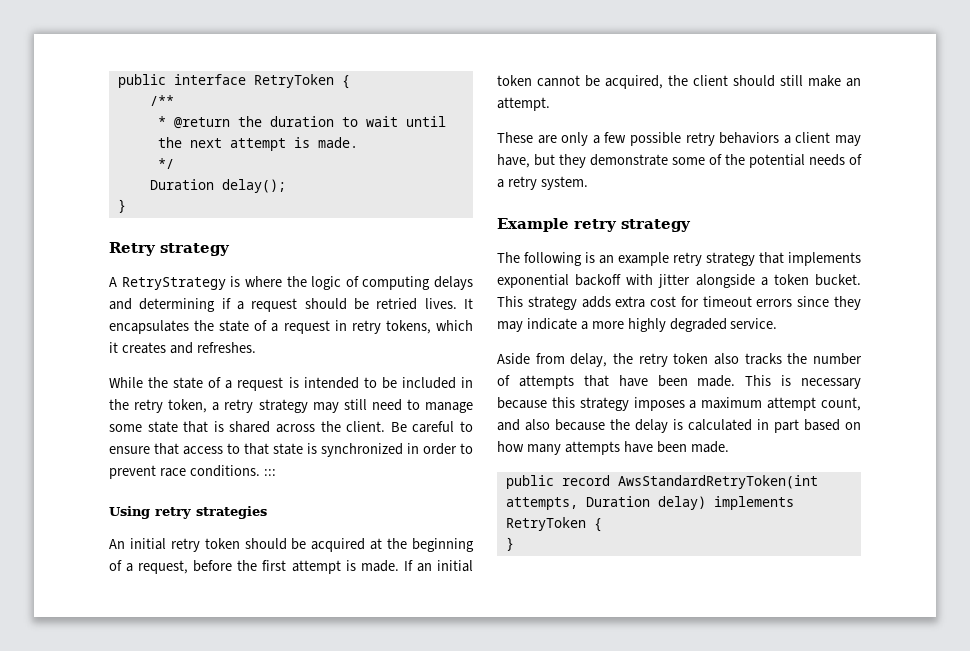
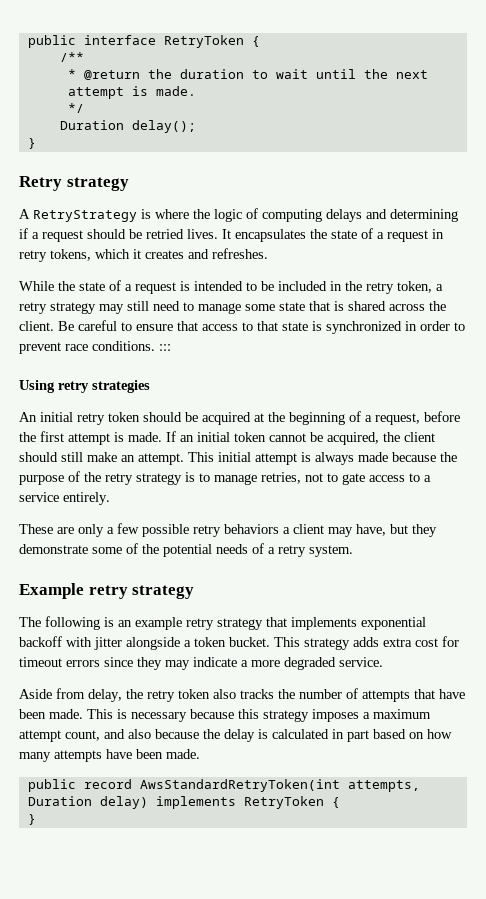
+ This initial attempt is always made because the purpose of the retry strategy is to manage retries, not to gate access to a service entirely.
- This strategy adds extra cost for timeout errors since they may indicate a more highly degraded service.
+ This strategy adds extra cost for timeout errors since they may indicate a more degraded service.

